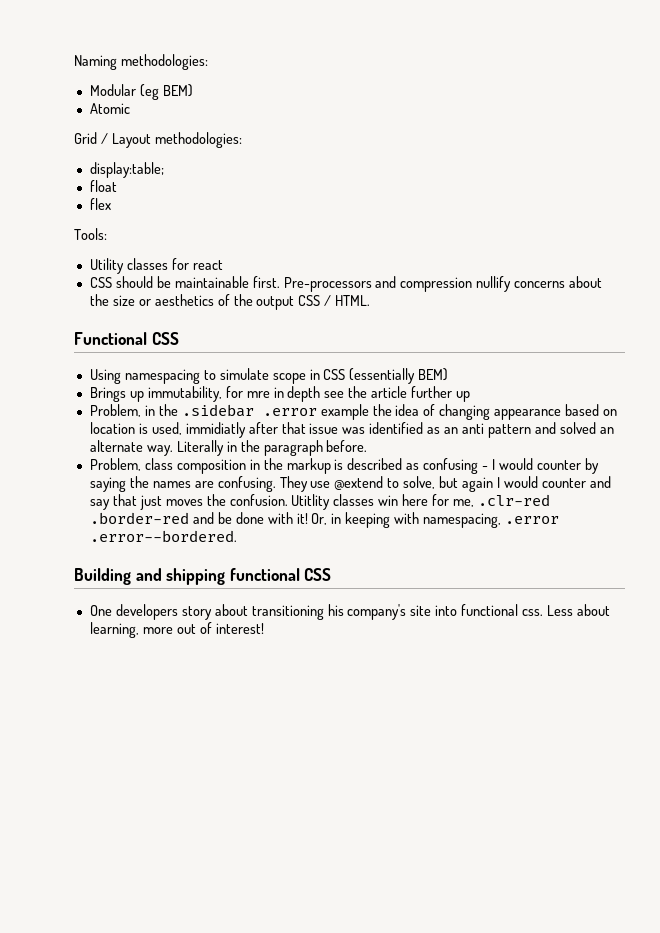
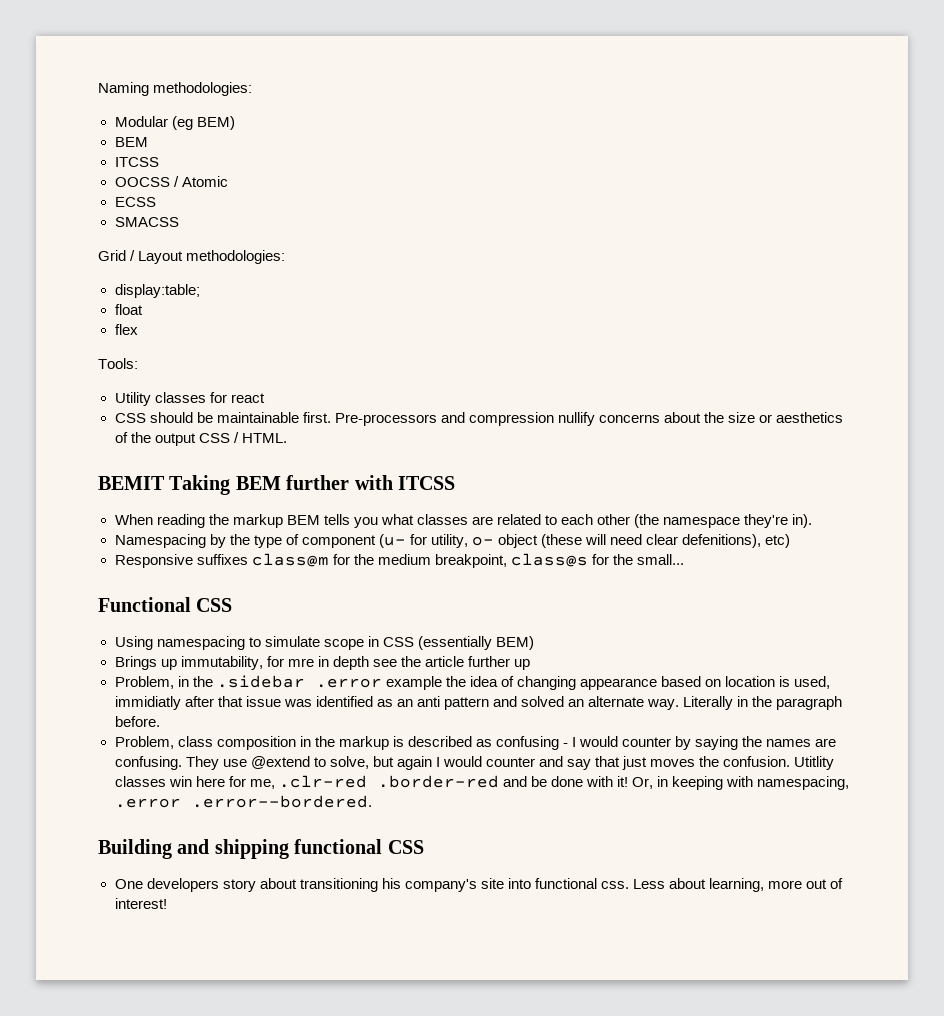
  Modular (eg BEM)
- Atomic
+ BEM
+ ITCSS
+ OOCSS / Atomic
+ ECSS
+ SMACSS
+ BEMIT Taking BEM further with ITCSS
+ When reading the markup BEM tells you what classes are related to each other (the namespace they're in).
+ Namespacing by the type of component (u- for utility, o- object (these will need clear defenitions), etc)
+ Responsive suffixes class@m for the medium breakpoint, class@s for the small...

